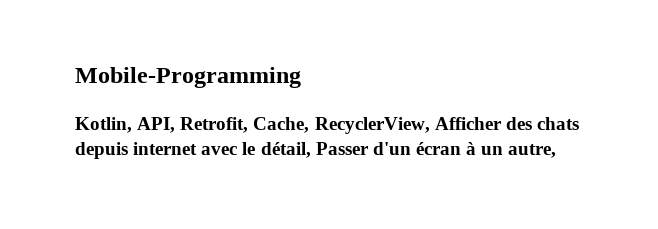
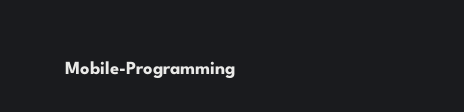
- Kotlin, API, Retrofit, Cache, RecyclerView, Afficher des chats depuis internet avec le détail, Passer d'un écran à un autre,

